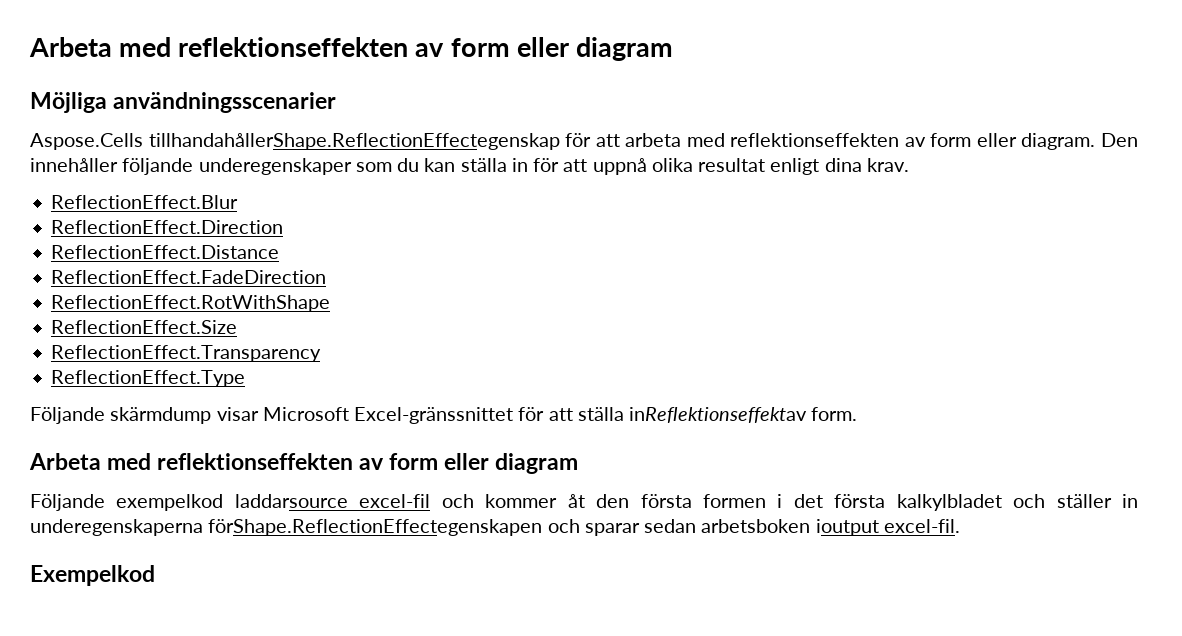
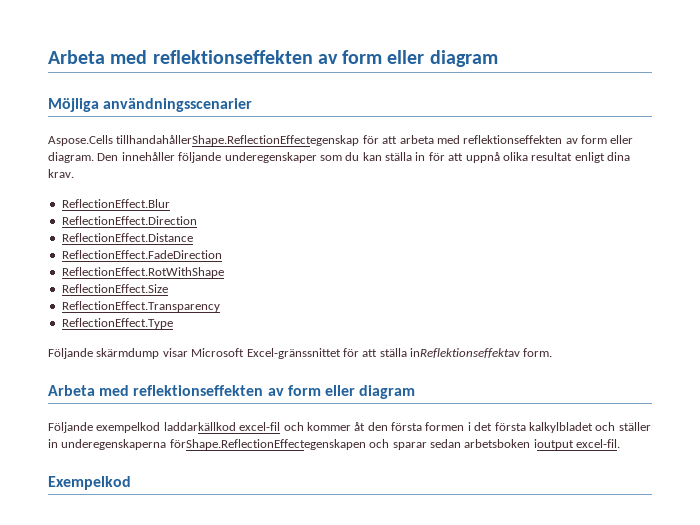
- Följande exempelkod laddarsource excel-fil och kommer åt den första formen i det första kalkylbladet och ställer in underegenskaperna förShape.ReflectionEffectegenskapen och sparar sedan arbetsboken ioutput excel-fil.
+ Följande exempelkod laddarkällkod excel-fil och kommer åt den första formen i det första kalkylbladet och ställer in underegenskaperna förShape.ReflectionEffectegenskapen och sparar sedan arbetsboken ioutput excel-fil.

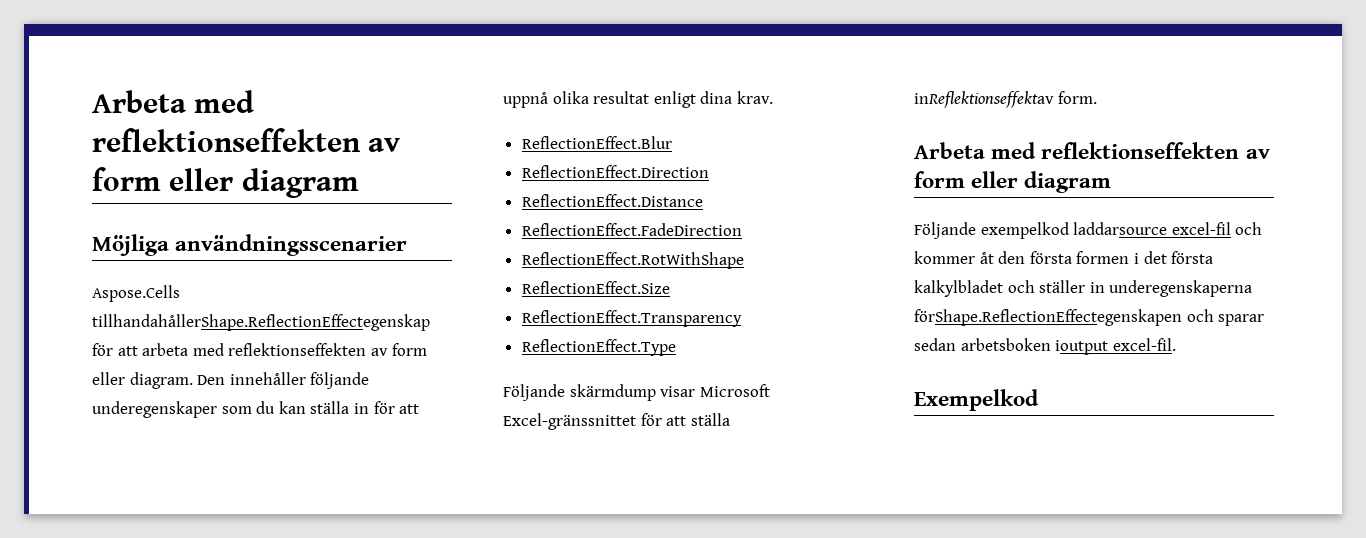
- Följande exempelkod laddarkällkod excel-fil och kommer åt den första formen i det första kalkylbladet och ställer in underegenskaperna förShape.ReflectionEffectegenskapen och sparar sedan arbetsboken ioutput excel-fil.
+ Följande exempelkod laddarsource excel-fil och kommer åt den första formen i det första kalkylbladet och ställer in underegenskaperna förShape.ReflectionEffectegenskapen och sparar sedan arbetsboken ioutput excel-fil.

